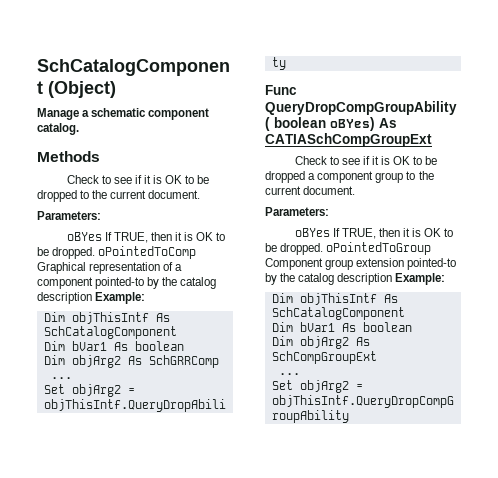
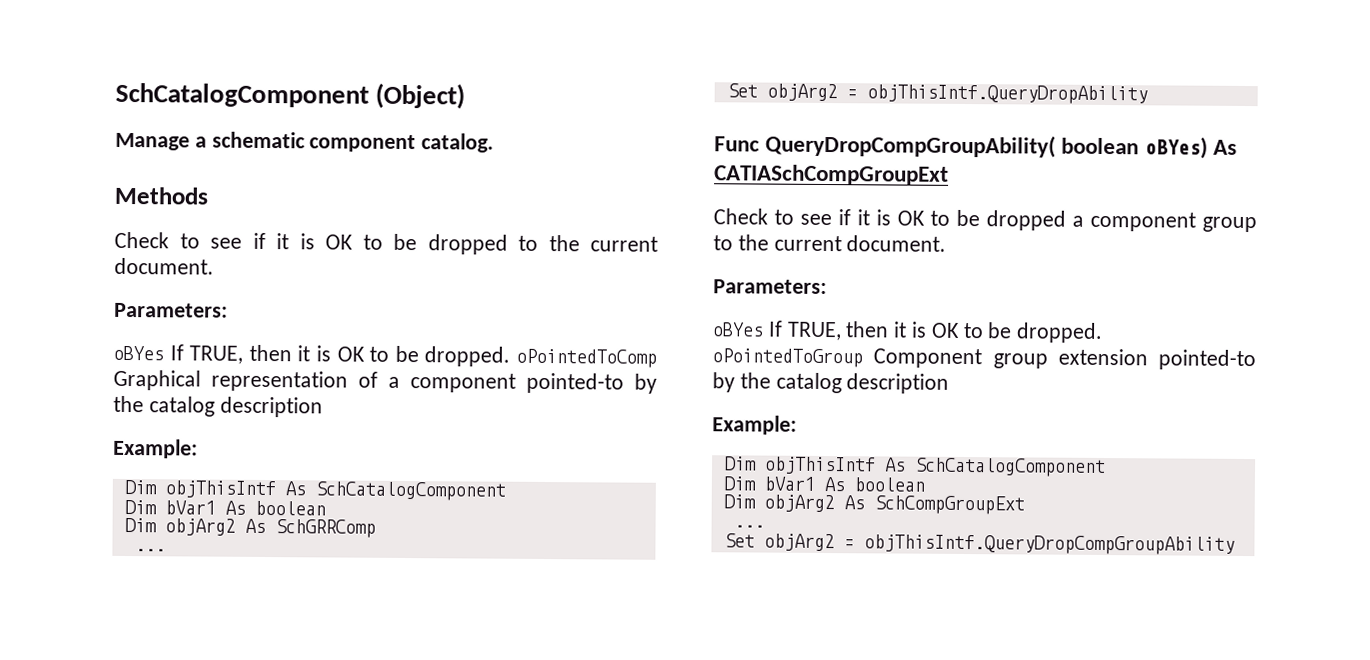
- oBYes If TRUE, then it is OK to be dropped. oPointedToComp Graphical representation of a component pointed-to by the catalog description Example:
+ oBYes If TRUE, then it is OK to be dropped. oPointedToComp Graphical representation of a component pointed-to by the catalog description
+ Example:
- oBYes If TRUE, then it is OK to be dropped. oPointedToGroup Component group extension pointed-to by the catalog description Example:
+ oBYes If TRUE, then it is OK to be dropped. oPointedToGroup Component group extension pointed-to by the catalog description
+ Example:

